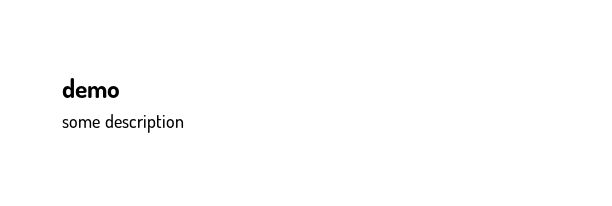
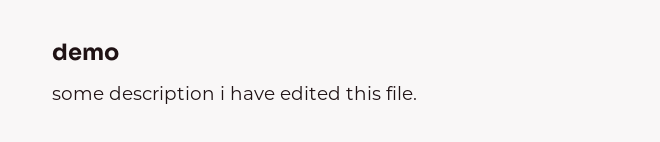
- some description
+ some description i have edited this file.

